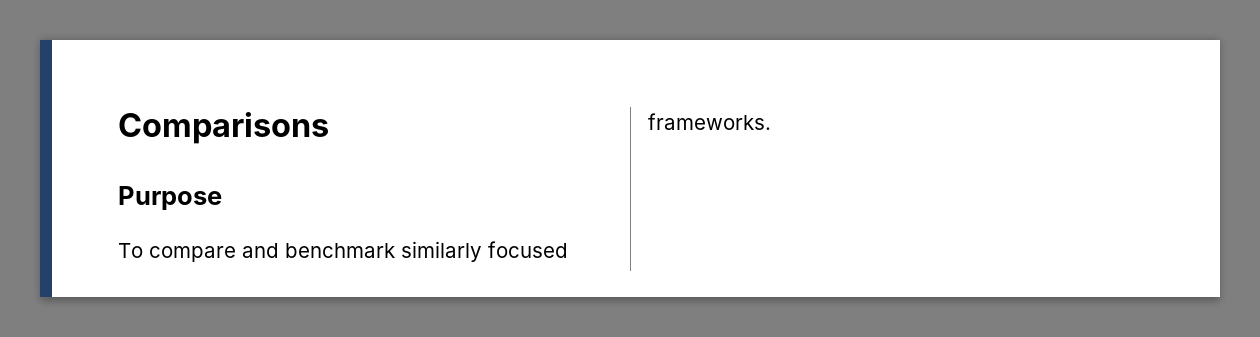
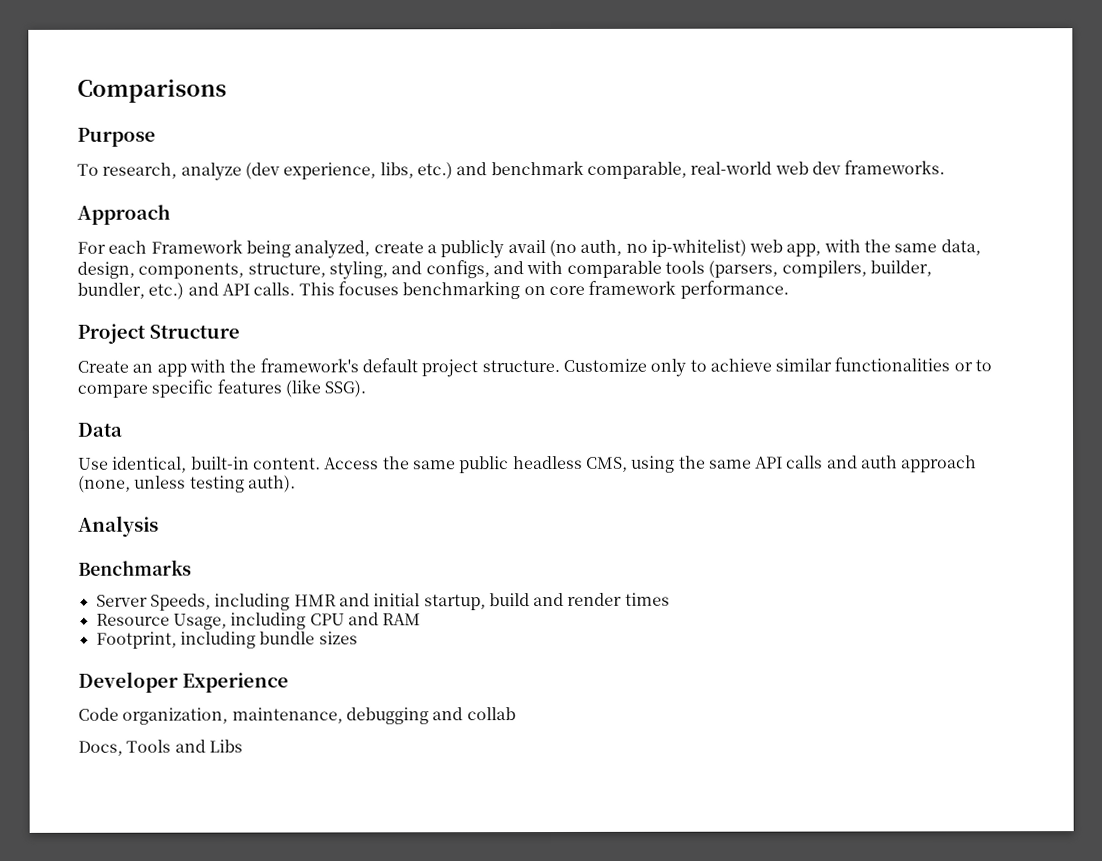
- To compare and benchmark similarly focused frameworks.
+ To research, analyze (dev experience, libs, etc.) and benchmark comparable, real-world web dev frameworks.
+ Approach
+ For each Framework being analyzed, create a publicly avail (no auth, no ip-whitelist) web app, with the same data, design, components, structure, styling, and configs, and with comparable tools (parsers, compilers, builder, bundler, etc.) and API calls. This focuses benchmarking on core framework performance.
+ Project Structure
+ Create an app with the framework's default project structure. Customize only to achieve similar functionalities or to compare specific features (like SSG).
+ Data
+ Use identical, built-in content. Access the same public headless CMS, using the same API calls and auth approach (none, unless testing auth).
+ Analysis
+ Benchmarks
+ Server Speeds, including HMR and initial startup, build and render times
+ Resource Usage, including CPU and RAM
+ Footprint, including bundle sizes
+ Developer Experience
+ Code organization, maintenance, debugging and collab
+ Docs, Tools and Libs

